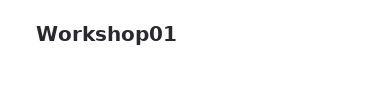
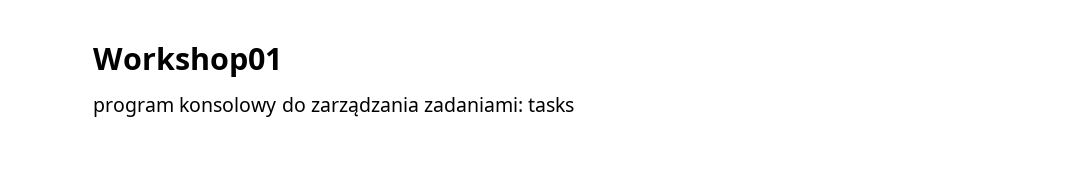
+ program konsolowy do zarządzania zadaniami: tasks

